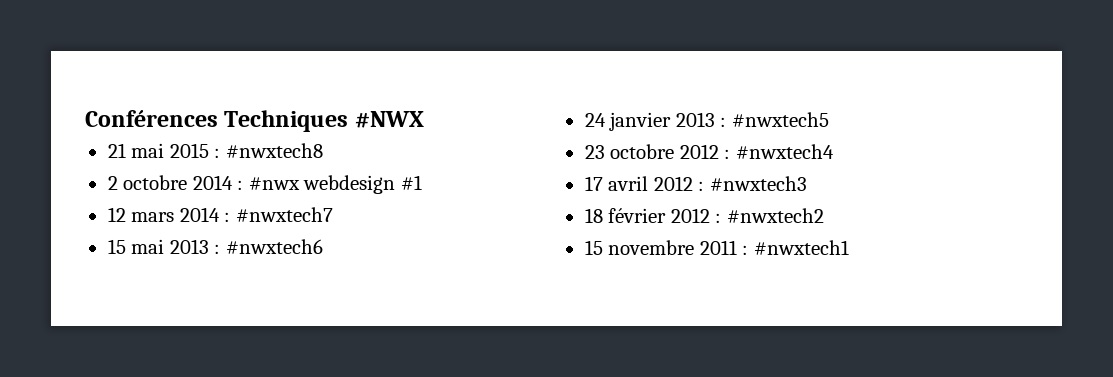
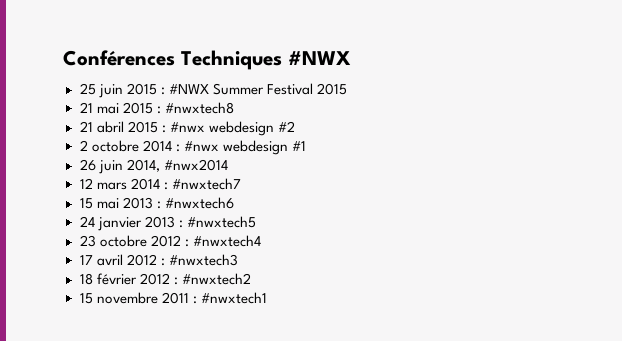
+ 25 juin 2015 : #NWX Summer Festival 2015
+ 21 abril 2015 : #nwx webdesign #2
+ 26 juin 2014, #nwx2014

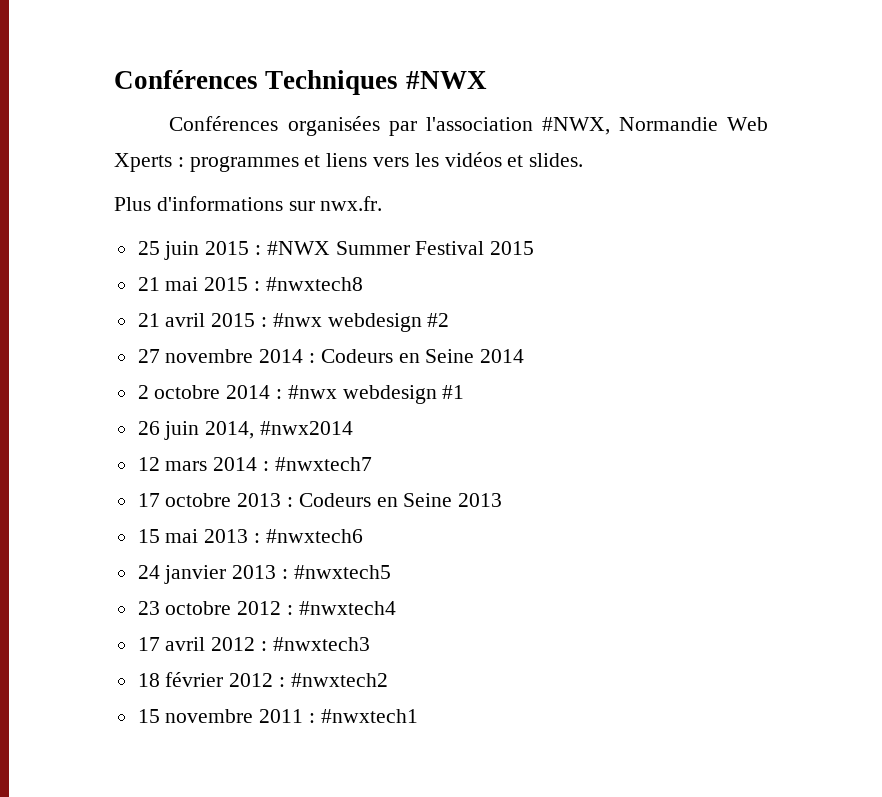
+ Conférences organisées par l'association #NWX, Normandie Web Xperts : programmes et liens vers les vidéos et slides.
+ Plus d'informations sur nwx.fr.
- 21 abril 2015 : #nwx webdesign #2
+ 21 avril 2015 : #nwx webdesign #2
+ 27 novembre 2014 : Codeurs en Seine 2014
+ 17 octobre 2013 : Codeurs en Seine 2013

